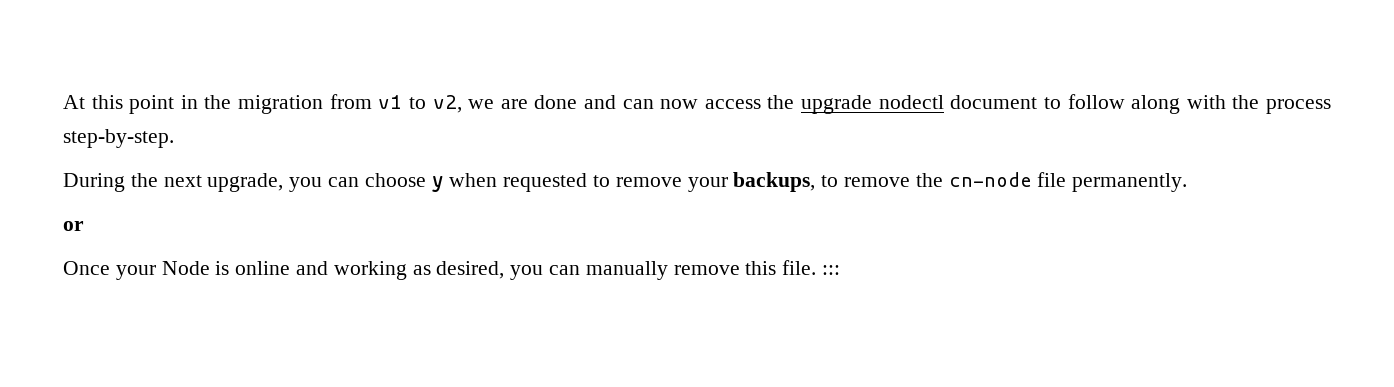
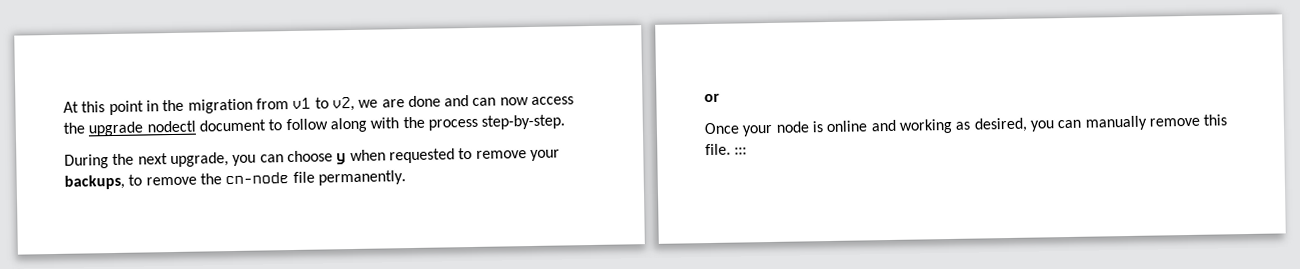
- Once your Node is online and working as desired, you can manually remove this file. :::
+ Once your node is online and working as desired, you can manually remove this file. :::

